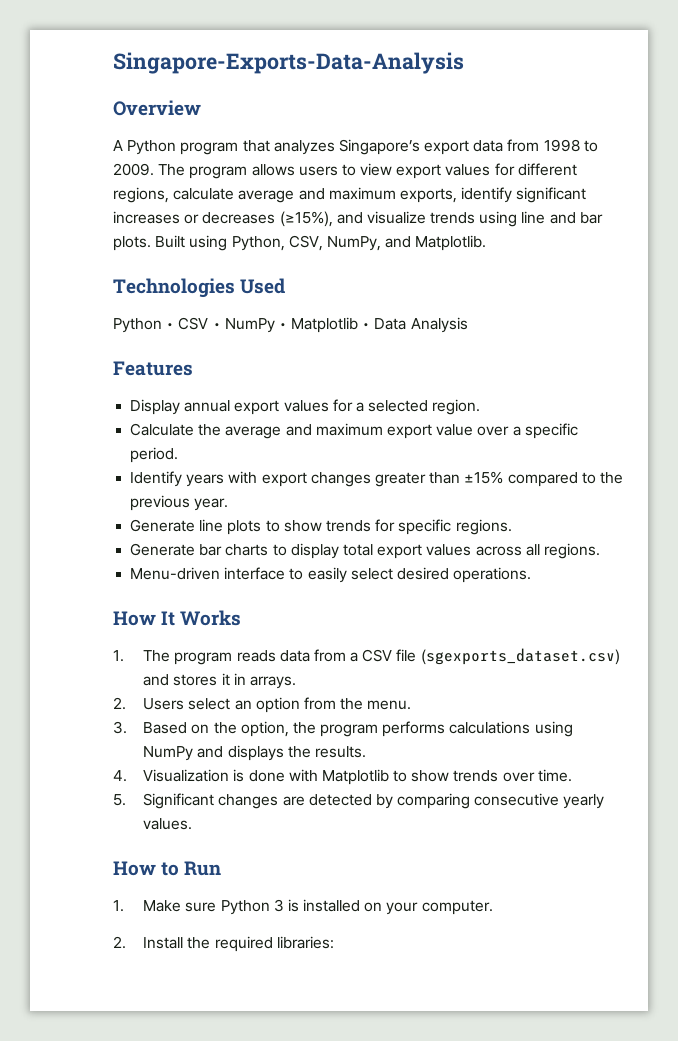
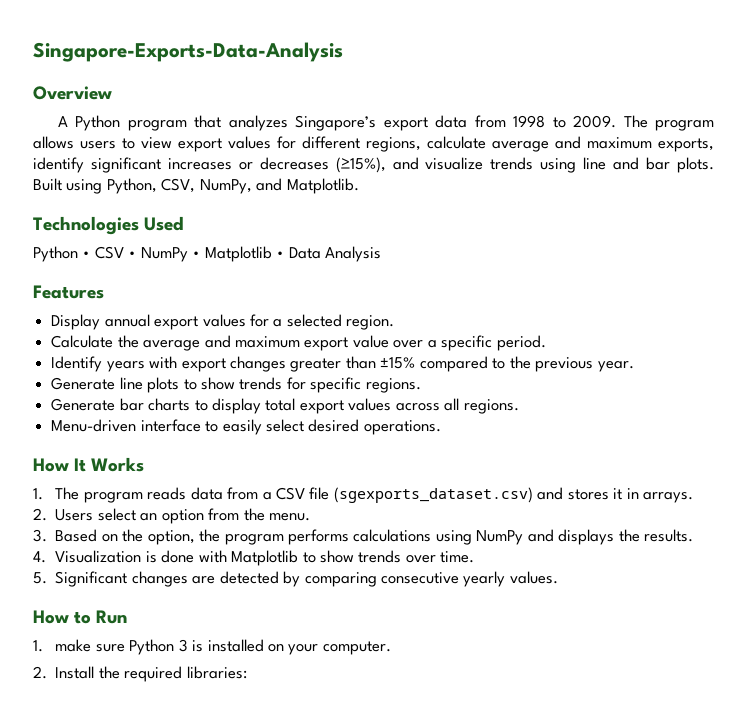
- 1. Make sure Python 3 is installed on your computer.
+ 1. make sure Python 3 is installed on your computer.

